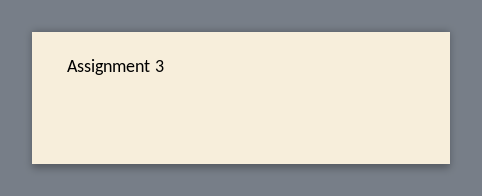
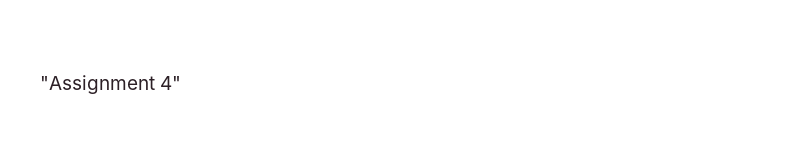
- Assignment 3
+ "Assignment 4"

